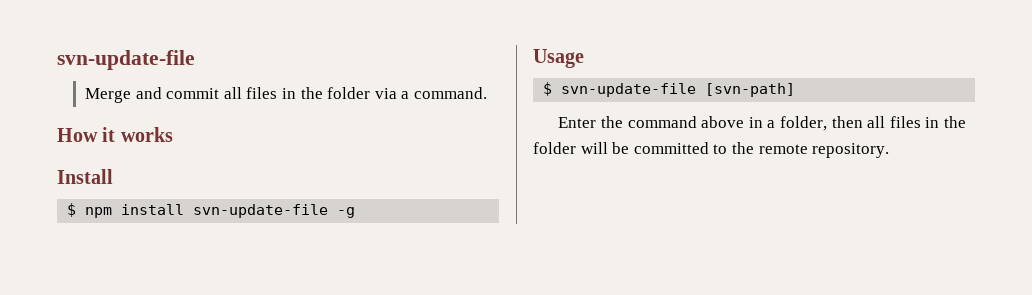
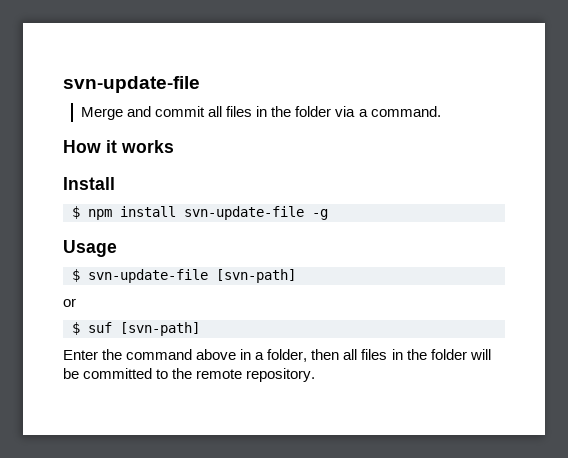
+ or
+ $ suf [svn-path]

